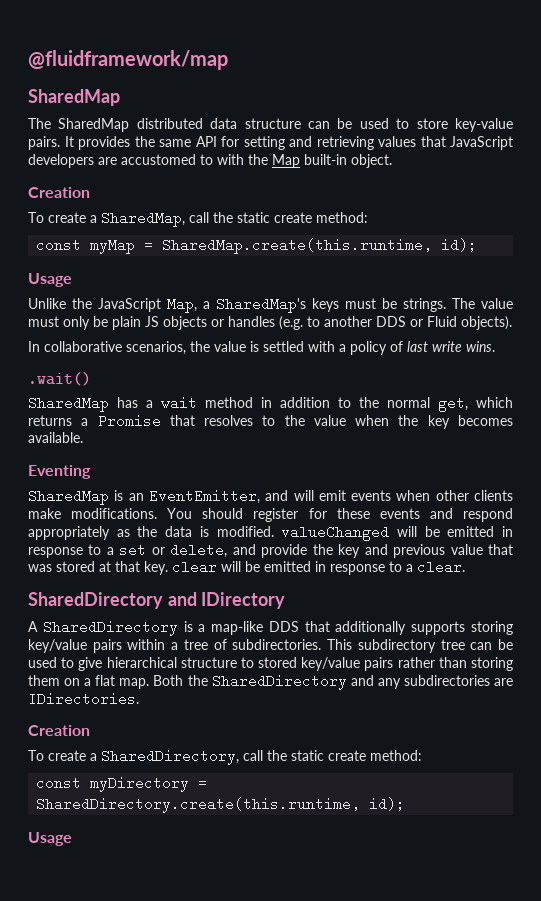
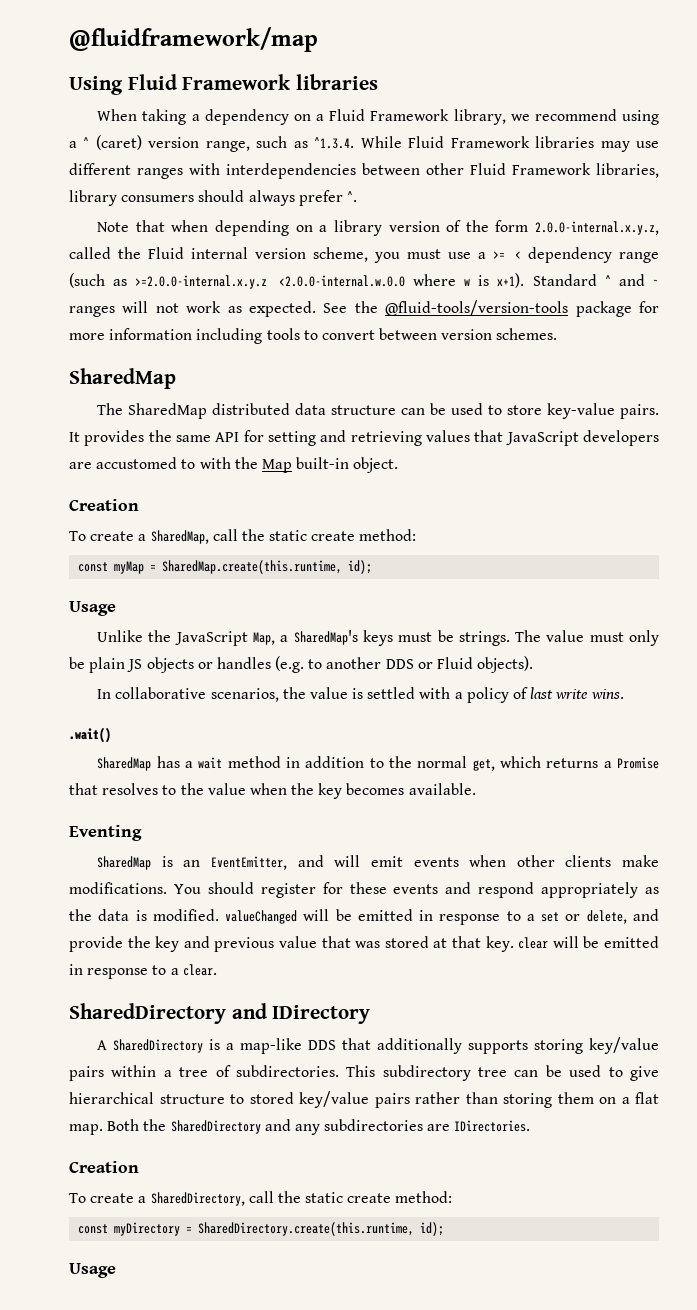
+ Using Fluid Framework libraries
+ When taking a dependency on a Fluid Framework library, we recommend using a ^ (caret) version range, such as ^1.3.4. While Fluid Framework libraries may use different ranges with interdependencies between other Fluid Framework libraries, library consumers should always prefer ^.
+ Note that when depending on a library version of the form 2.0.0-internal.x.y.z, called the Fluid internal version scheme, you must use a >= < dependency range (such as >=2.0.0-internal.x.y.z <2.0.0-internal.w.0.0 where w is x+1). Standard ^ and ~ ranges will not work as expected. See the @fluid-tools/version-tools package for more information including tools to convert between version schemes.

